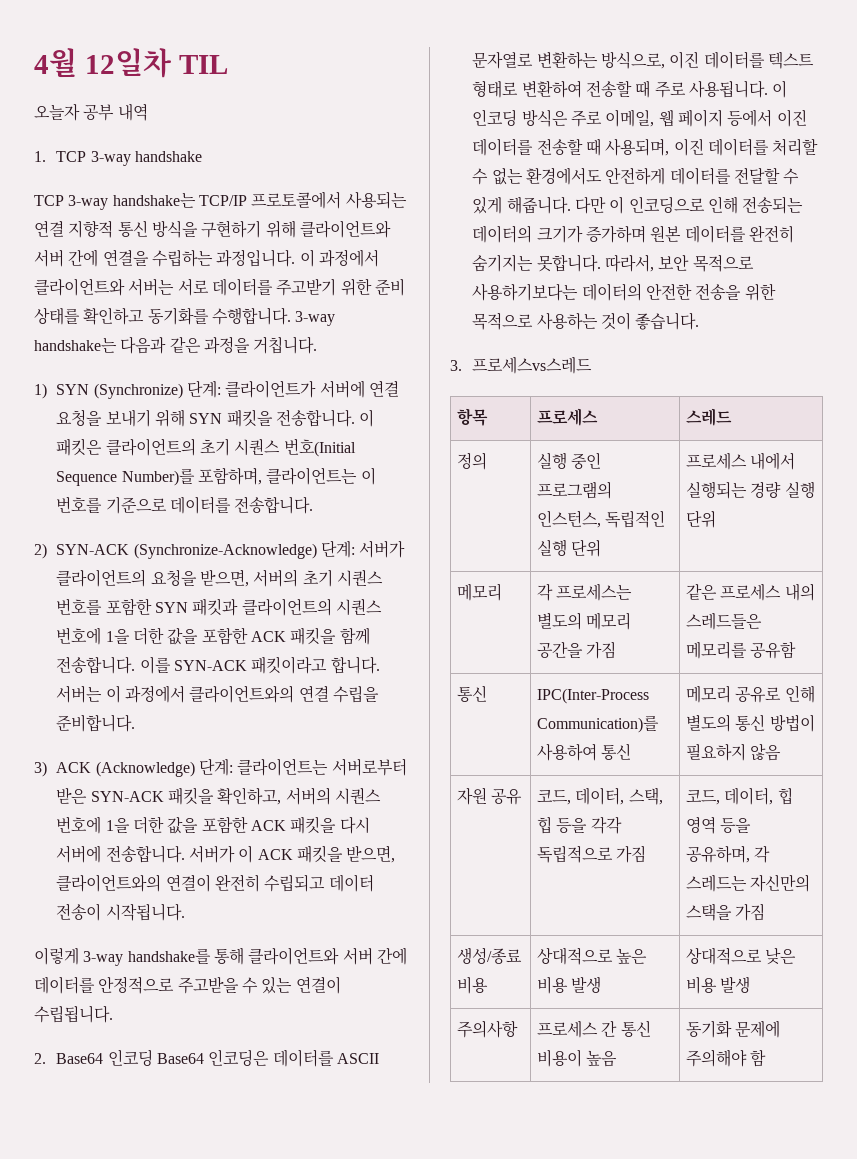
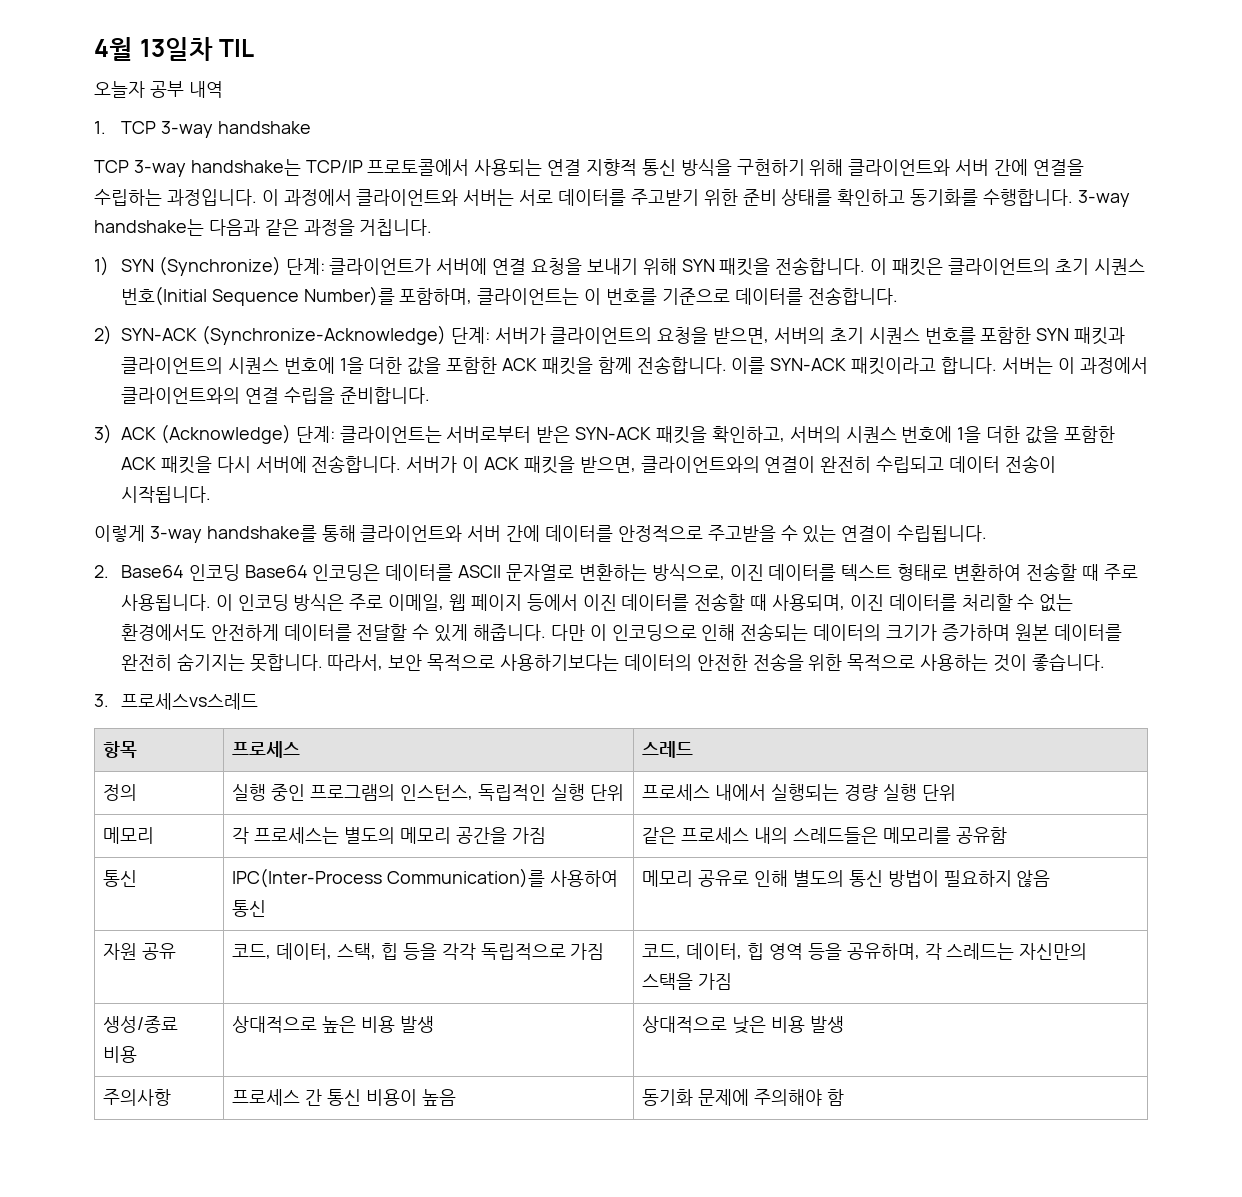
- 4월 12일차 TIL
+ 4월 13일차 TIL

